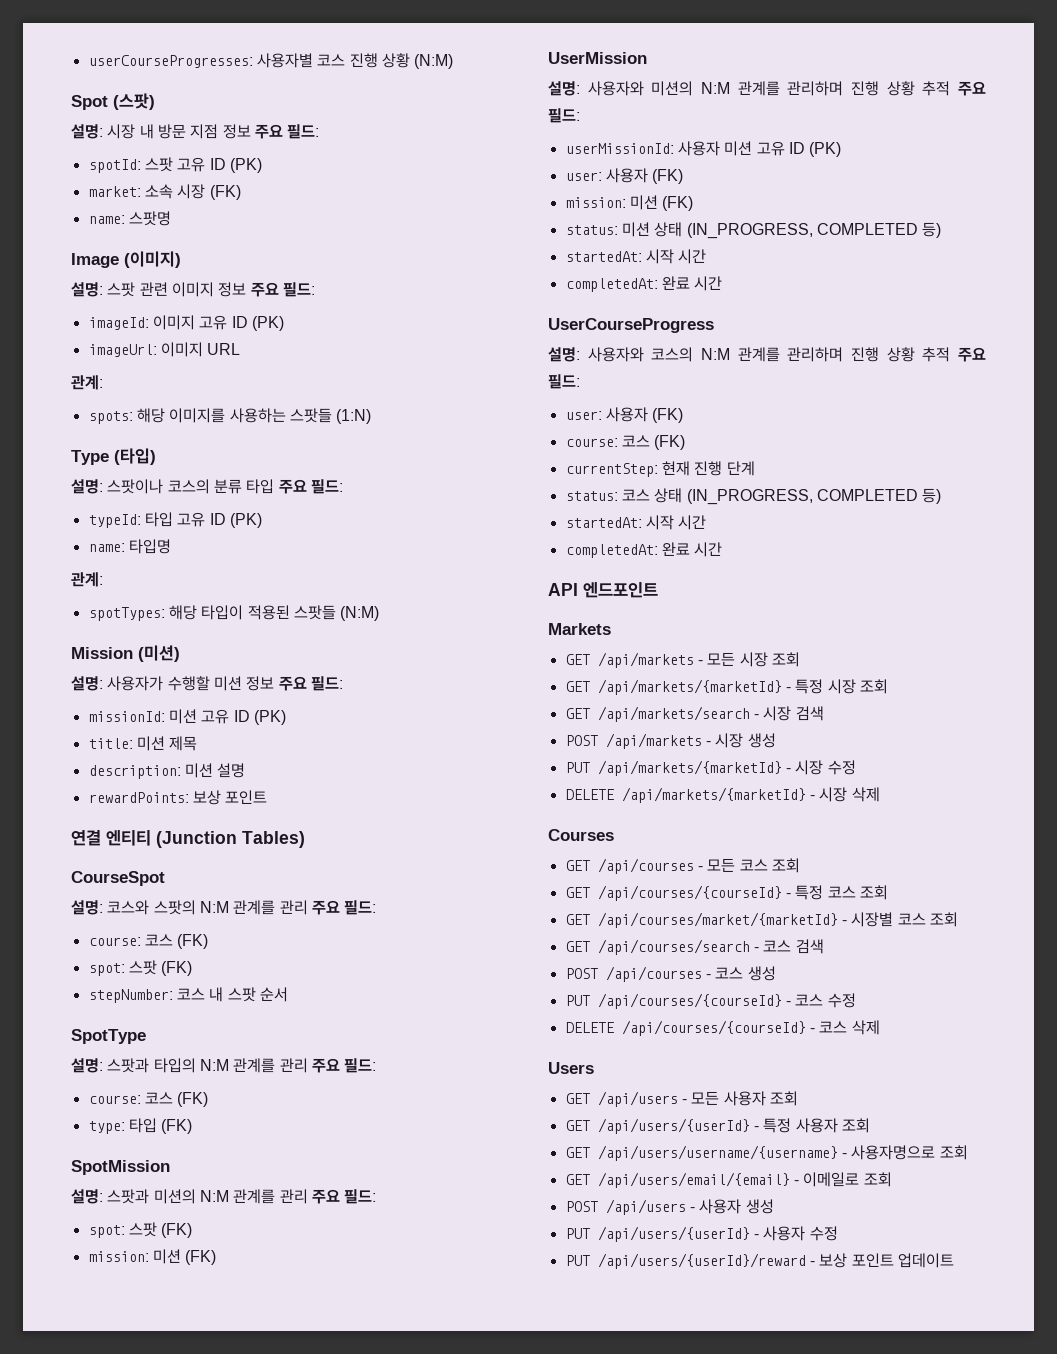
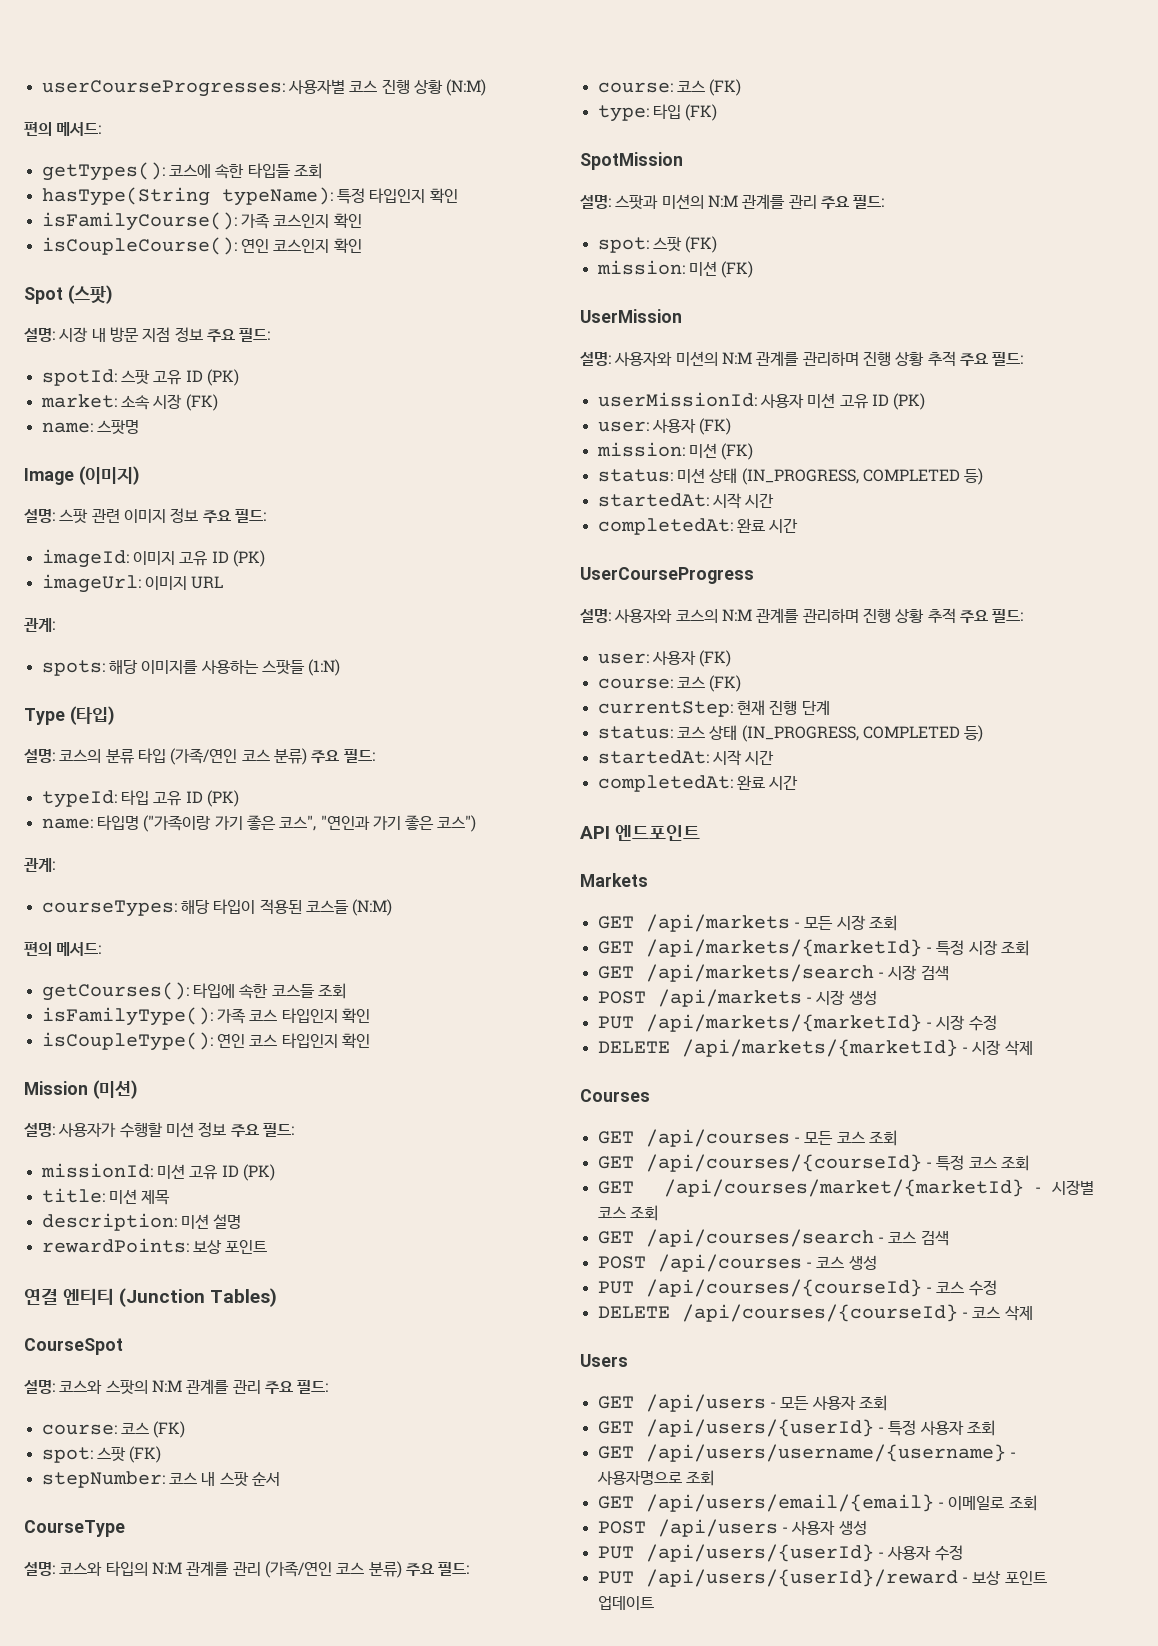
  userCourseProgresses: 사용자별 코스 진행 상황 (N:M)
+ 편의 메서드:
+ getTypes(): 코스에 속한 타입들 조회
+ hasType(String typeName): 특정 타입인지 확인
+ isFamilyCourse(): 가족 코스인지 확인
+ isCoupleCourse(): 연인 코스인지 확인
- 설명: 스팟이나 코스의 분류 타입 주요 필드:
+ 설명: 코스의 분류 타입 (가족/연인 코스 분류) 주요 필드:
- name: 타입명
+ name: 타입명 ("가족이랑 가기 좋은 코스", "연인과 가기 좋은 코스")
  관계:
- spotTypes: 해당 타입이 적용된 스팟들 (N:M)
+ courseTypes: 해당 타입이 적용된 코스들 (N:M)
+ 편의 메서드:
+ getCourses(): 타입에 속한 코스들 조회
+ isFamilyType(): 가족 코스 타입인지 확인
+ isCoupleType(): 연인 코스 타입인지 확인
- SpotType
- 설명: 스팟과 타입의 N:M 관계를 관리 주요 필드:
+ CourseType
+ 설명: 코스와 타입의 N:M 관계를 관리 (가족/연인 코스 분류) 주요 필드:

